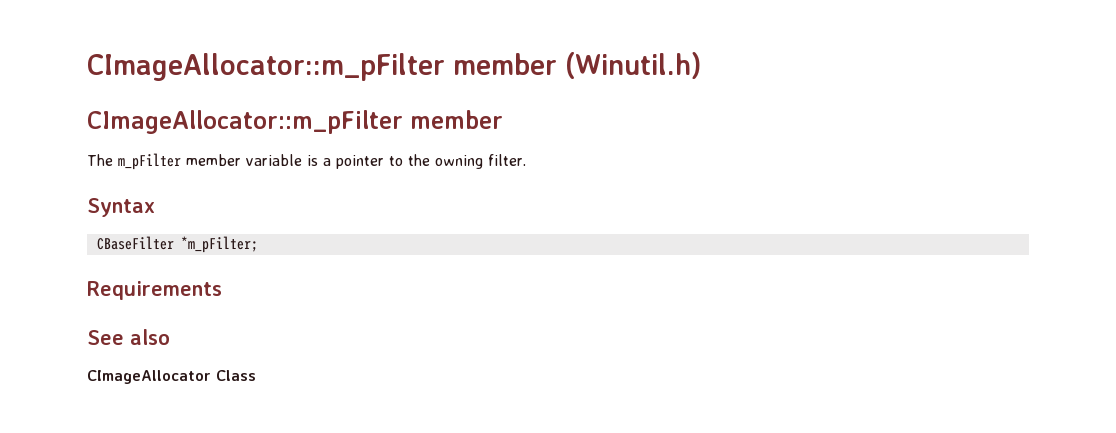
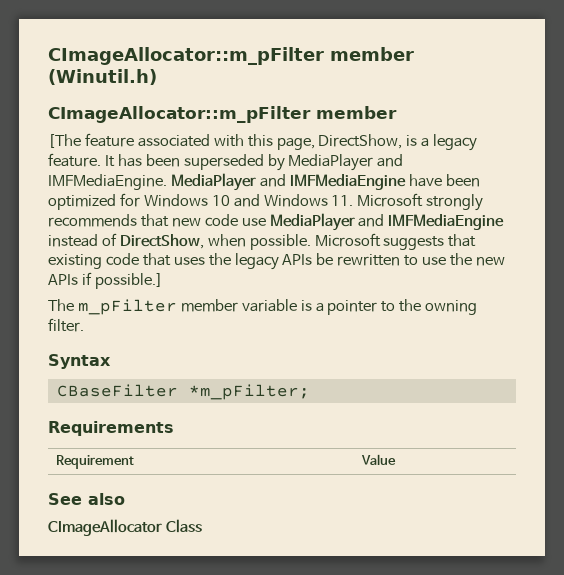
+ [The feature associated with this page, DirectShow, is a legacy feature. It has been superseded by MediaPlayer and IMFMediaEngine. MediaPlayer and IMFMediaEngine have been optimized for Windows 10 and Windows 11. Microsoft strongly recommends that new code use MediaPlayer and IMFMediaEngine instead of DirectShow, when possible. Microsoft suggests that existing code that uses the legacy APIs be rewritten to use the new APIs if possible.]
+ Requirement | Value

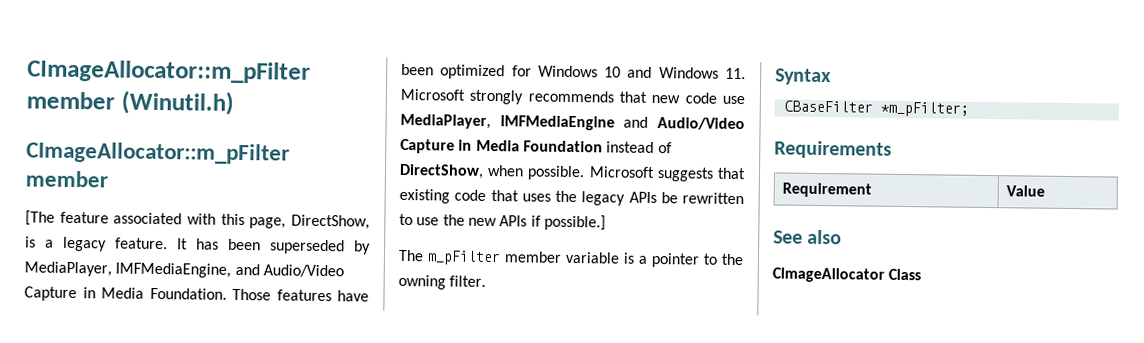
- It has been superseded by MediaPlayer and IMFMediaEngine. MediaPlayer and IMFMediaEngine have been optimized for Windows 10 and Windows 11. Microsoft strongly recommends that new code use MediaPlayer and IMFMediaEngine instead of DirectShow, when possible.
+ It has been superseded by MediaPlayer, IMFMediaEngine, and Audio/Video Capture in Media Foundation. Those features have been optimized for Windows 10 and Windows 11. Microsoft strongly recommends that new code use MediaPlayer, IMFMediaEngine and Audio/Video Capture in Media Foundation instead of DirectShow, when possible.

